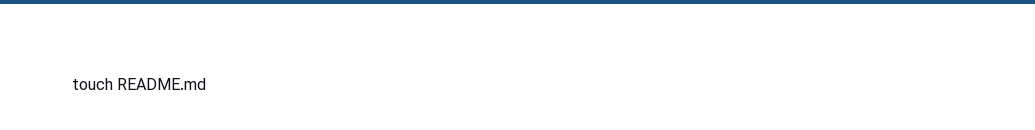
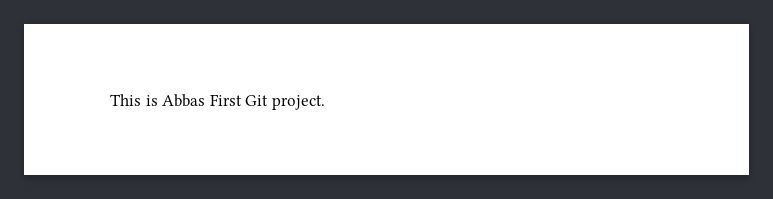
- touch README.md
+ This is Abbas First Git project.

